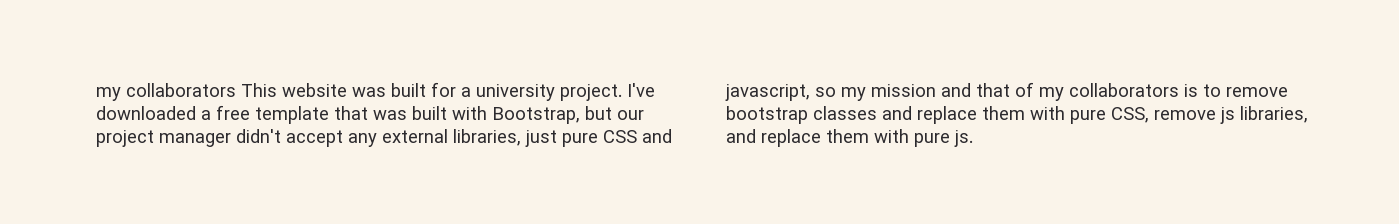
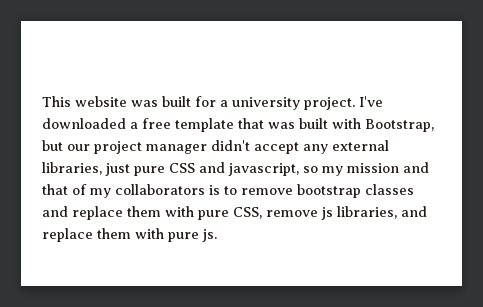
- my collaborators This website was built for a university project.
+ This website was built for a university project.

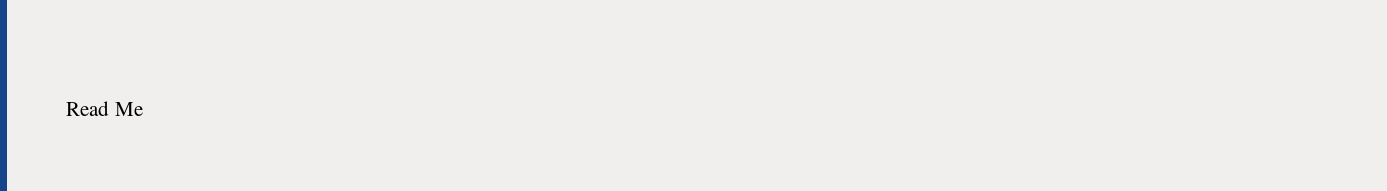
- This website was built for a university project. I've downloaded a free template that was built with Bootstrap, but our project manager didn't accept any external libraries, just pure CSS and javascript, so my mission and that of my collaborators is to remove bootstrap classes and replace them with pure CSS, remove js libraries, and replace them with pure js.
+ Read Me

